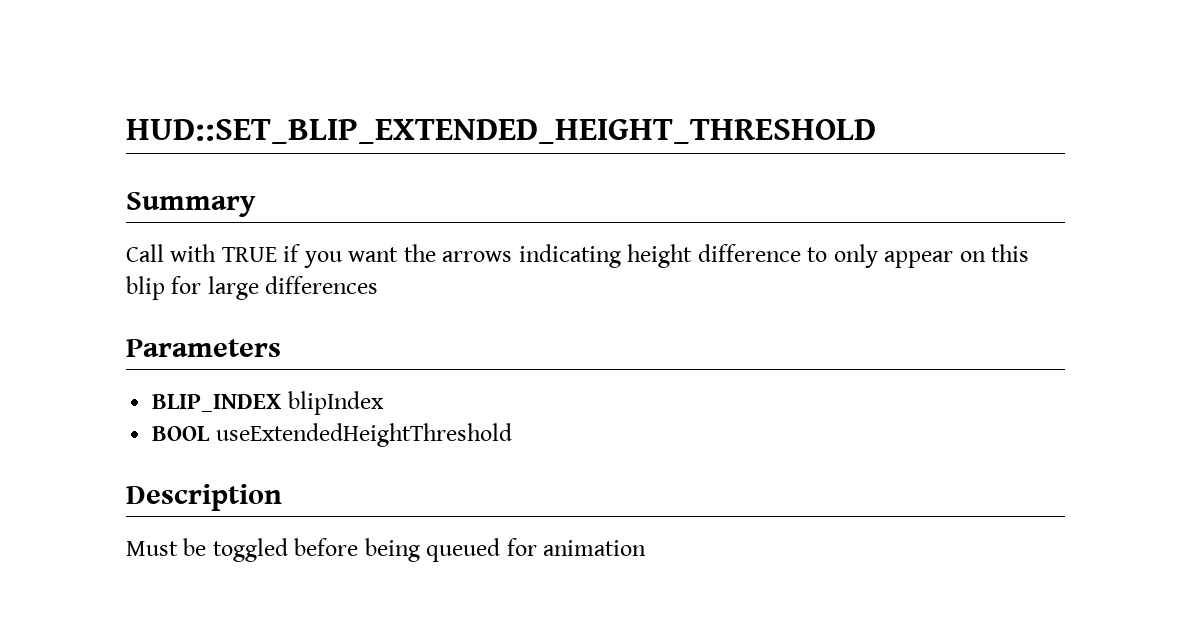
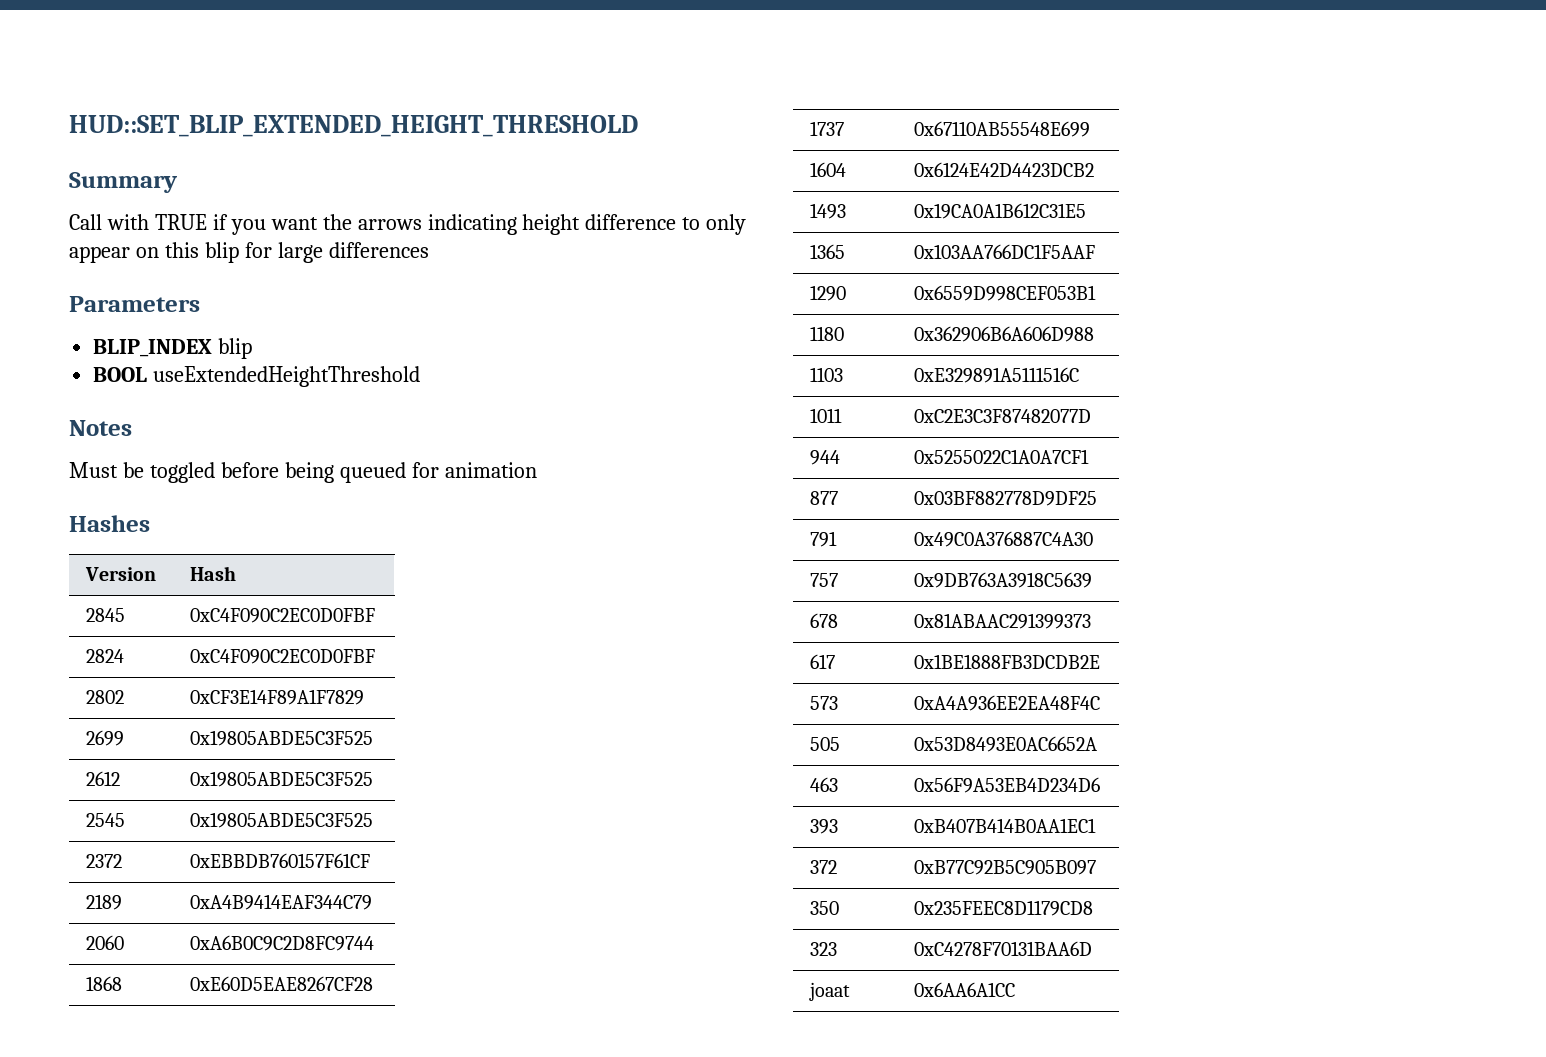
- BLIP_INDEX blipIndex
+ BLIP_INDEX blip
- Description
+ Notes
+ Hashes
+ Version | Hash
+ 2845 | 0xC4F090C2EC0D0FBF
+ 2824 | 0xC4F090C2EC0D0FBF
+ 2802 | 0xCF3E14F89A1F7829
+ 2699 | 0x19805ABDE5C3F525
+ 2612 | 0x19805ABDE5C3F525
+ 2545 | 0x19805ABDE5C3F525
+ 2372 | 0xEBBDB760157F61CF
+ 2189 | 0xA4B9414EAF344C79
+ 2060 | 0xA6B0C9C2D8FC9744
+ 1868 | 0xE60D5EAE8267CF28
+ 1737 | 0x67110AB55548E699
+ 1604 | 0x6124E42D4423DCB2
+ 1493 | 0x19CA0A1B612C31E5
+ 1365 | 0x103AA766DC1F5AAF
+ 1290 | 0x6559D998CEF053B1
+ 1180 | 0x362906B6A606D988
+ 1103 | 0xE329891A5111516C
+ 1011 | 0xC2E3C3F87482077D
+ 944 | 0x5255022C1A0A7CF1
+ 877 | 0x03BF882778D9DF25
+ 791 | 0x49C0A376887C4A30
+ 757 | 0x9DB763A3918C5639
+ 678 | 0x81ABAAC291399373
+ 617 | 0x1BE1888FB3DCDB2E
+ 573 | 0xA4A936EE2EA48F4C
+ 505 | 0x53D8493E0AC6652A
+ 463 | 0x56F9A53EB4D234D6
+ 393 | 0xB407B414B0AA1EC1
+ 372 | 0xB77C92B5C905B097
+ 350 | 0x235FEEC8D1179CD8
+ 323 | 0xC4278F70131BAA6D
+ joaat | 0x6AA6A1CC

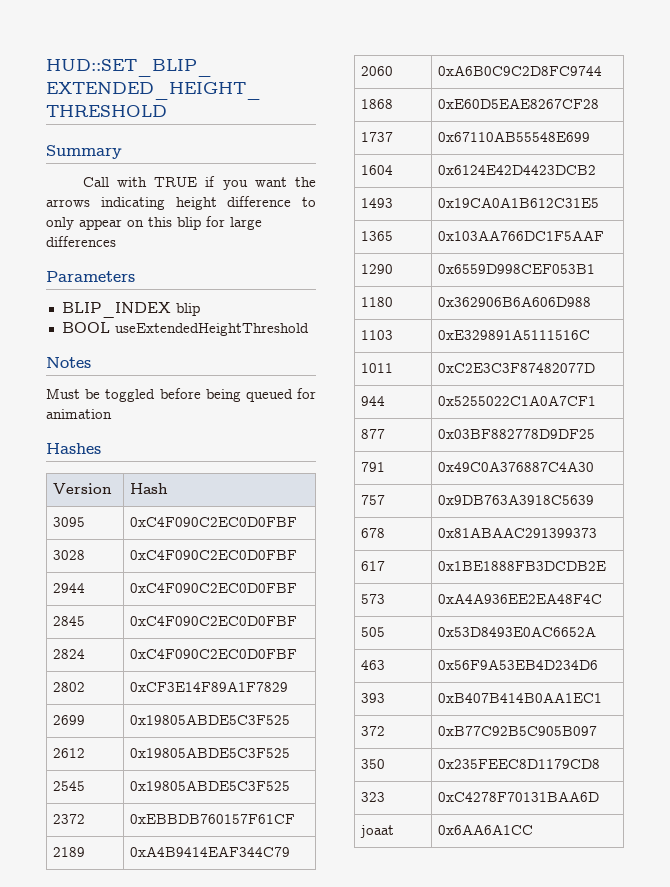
+ 3095 | 0xC4F090C2EC0D0FBF
+ 3028 | 0xC4F090C2EC0D0FBF
+ 2944 | 0xC4F090C2EC0D0FBF

